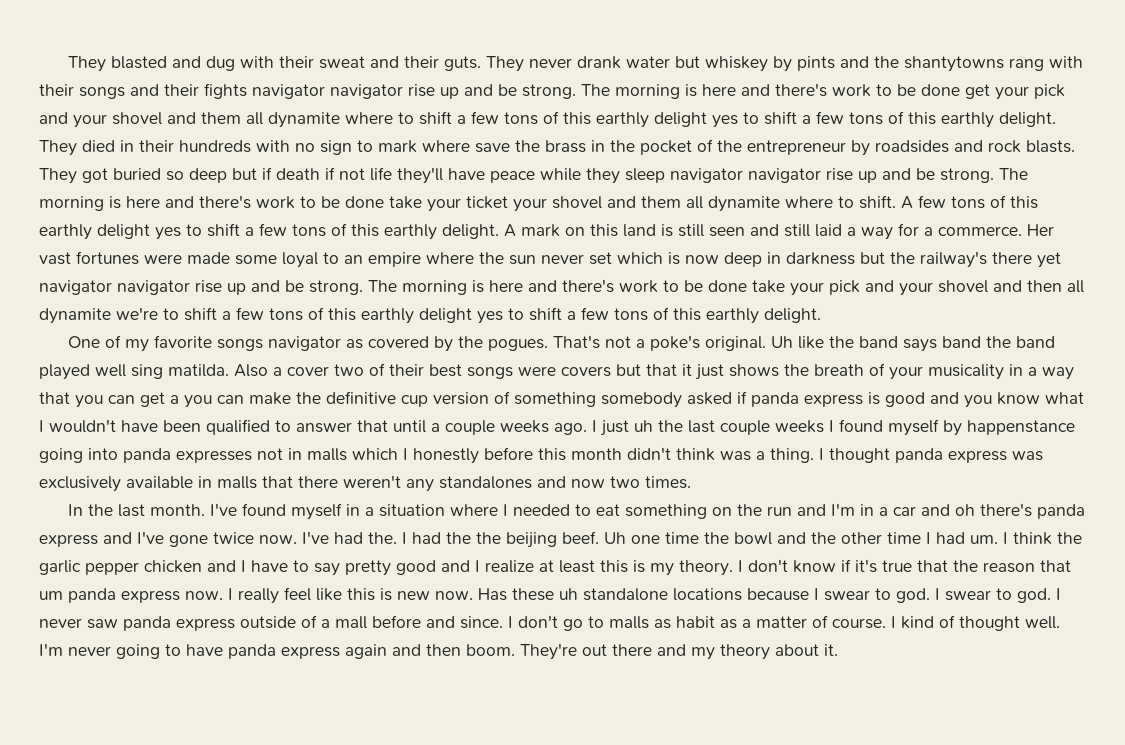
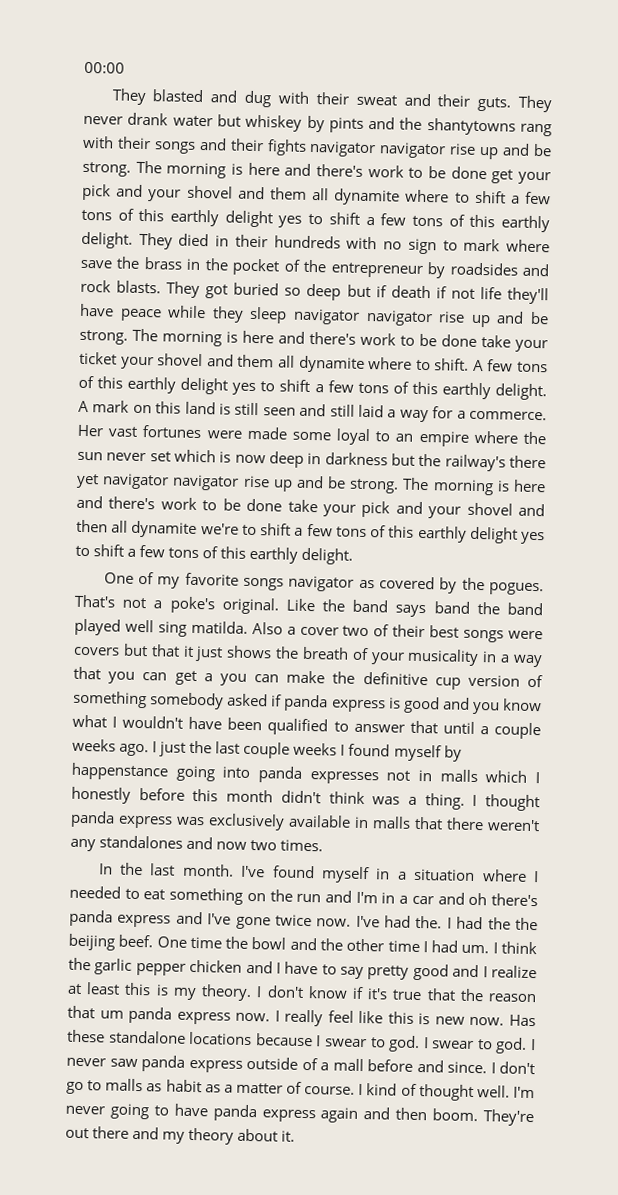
+ 00:00
- Uh like the band says band the band played well sing matilda.
+ Like the band says band the band played well sing matilda.
- I just uh the last couple weeks I found myself by happenstance going into panda expresses not in malls which I honestly before this month didn't think was a thing.
+ I just the last couple weeks I found myself by happenstance going into panda expresses not in malls which I honestly before this month didn't think was a thing.
- Uh one time the bowl and the other time I had um.
+ One time the bowl and the other time I had um.
- Has these uh standalone locations because I swear to god.
+ Has these standalone locations because I swear to god.

